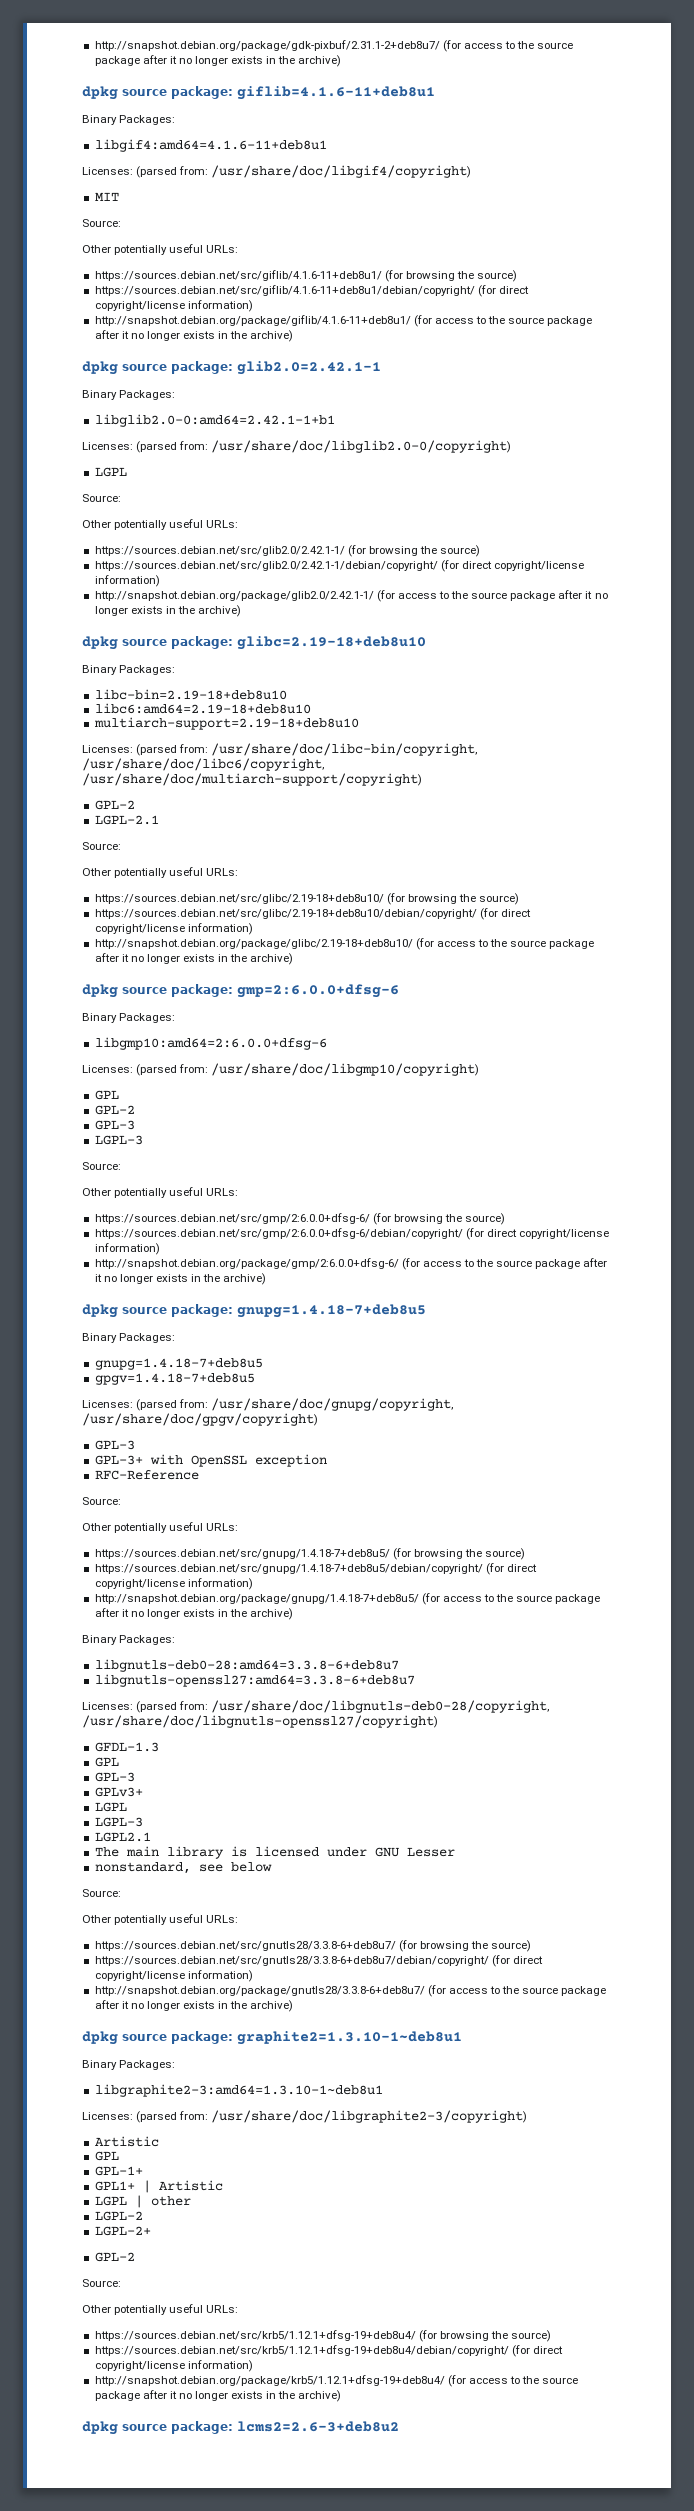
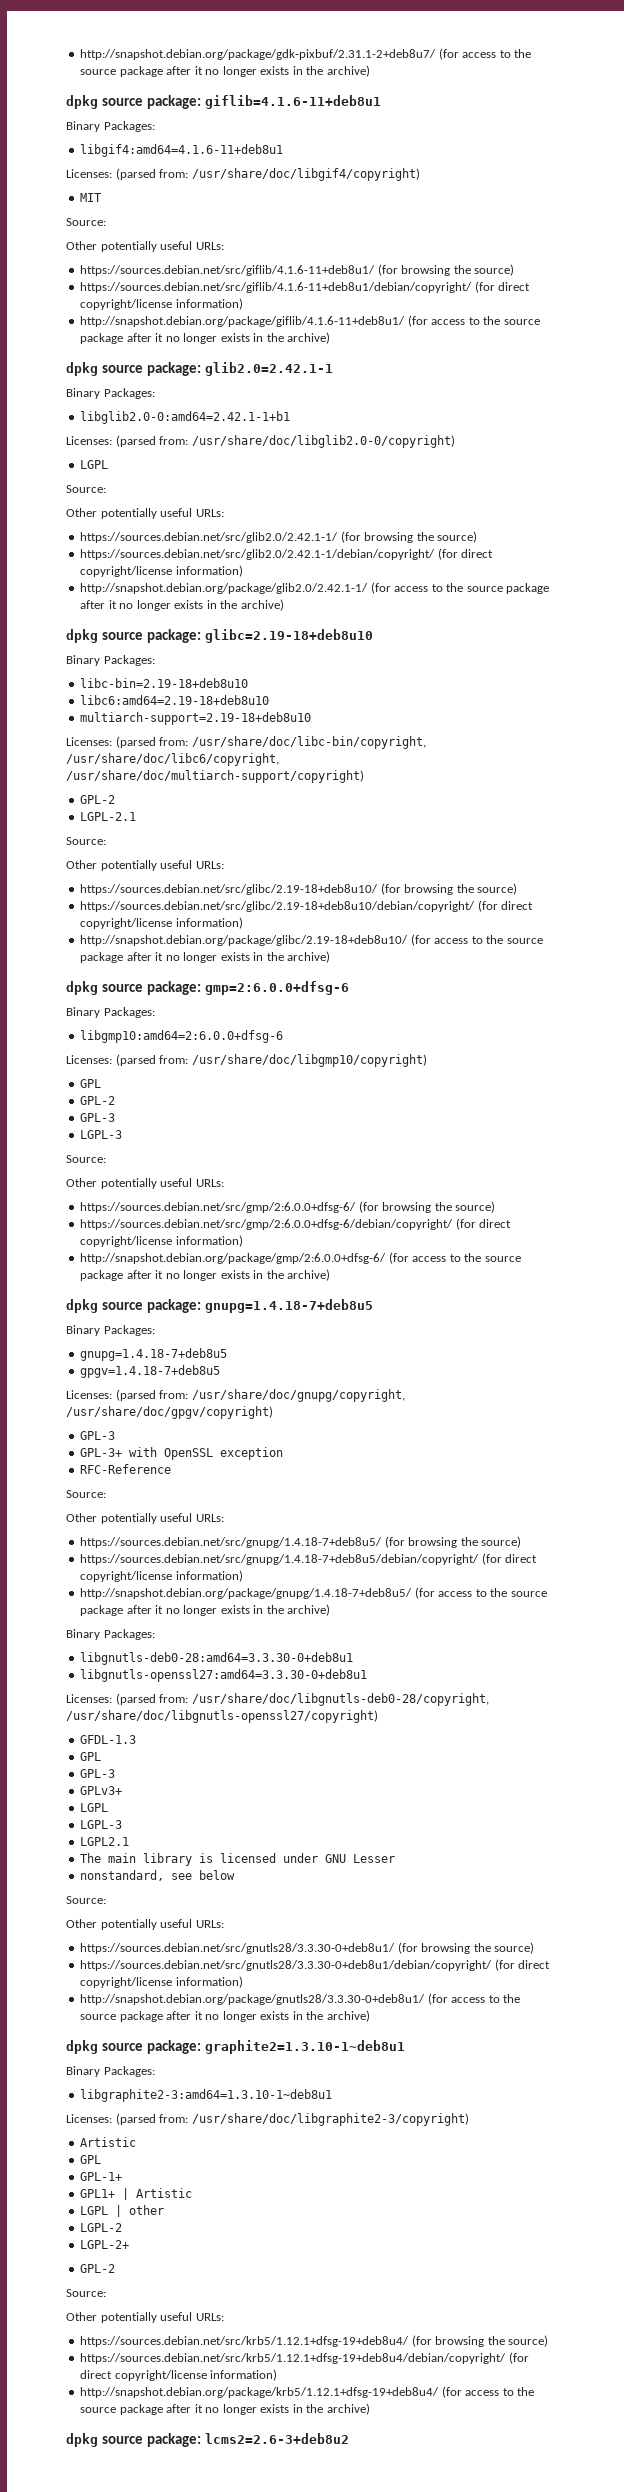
- libgnutls-deb0-28:amd64=3.3.8-6+deb8u7
- libgnutls-openssl27:amd64=3.3.8-6+deb8u7
+ libgnutls-deb0-28:amd64=3.3.30-0+deb8u1
+ libgnutls-openssl27:amd64=3.3.30-0+deb8u1
- https://sources.debian.net/src/gnutls28/3.3.8-6+deb8u7/ (for browsing the source)
- https://sources.debian.net/src/gnutls28/3.3.8-6+deb8u7/debian/copyright/ (for direct copyright/license information)
- http://snapshot.debian.org/package/gnutls28/3.3.8-6+deb8u7/ (for access to the source package after it no longer exists in the archive)
+ https://sources.debian.net/src/gnutls28/3.3.30-0+deb8u1/ (for browsing the source)
+ https://sources.debian.net/src/gnutls28/3.3.30-0+deb8u1/debian/copyright/ (for direct copyright/license information)
+ http://snapshot.debian.org/package/gnutls28/3.3.30-0+deb8u1/ (for access to the source package after it no longer exists in the archive)

